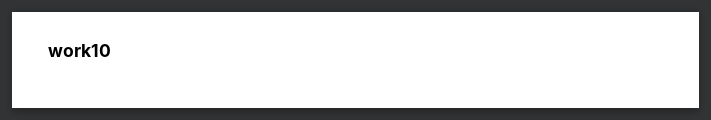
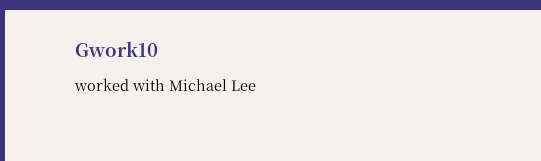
- work10
+ Gwork10
+ worked with Michael Lee

